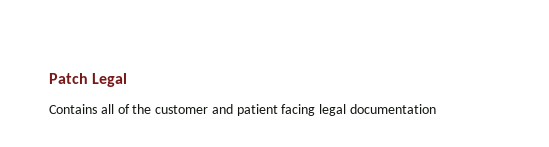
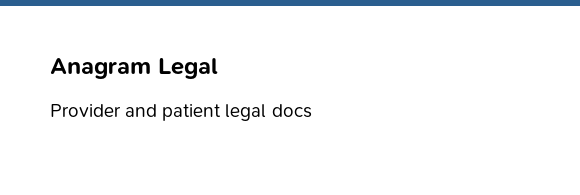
- Patch Legal
+ Anagram Legal
- Contains all of the customer and patient facing legal documentation
+ Provider and patient legal docs

